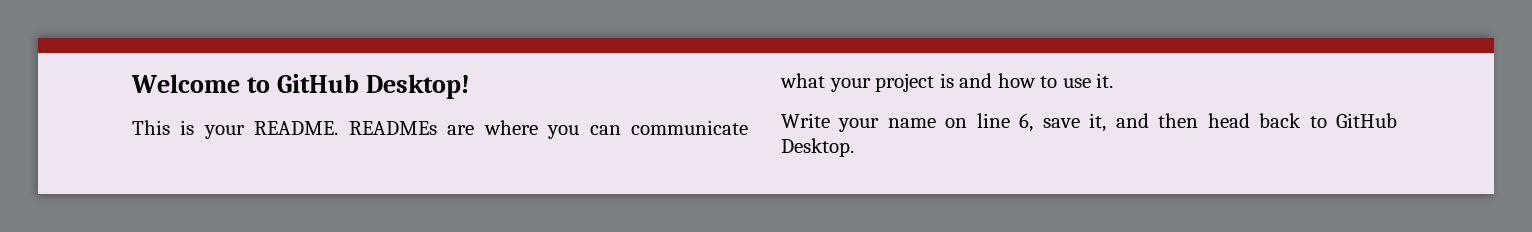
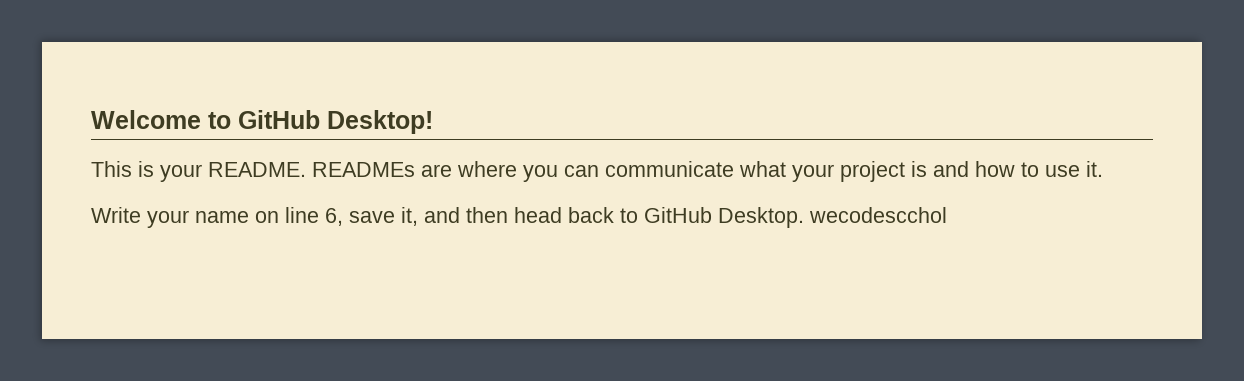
- Write your name on line 6, save it, and then head back to GitHub Desktop.
+ Write your name on line 6, save it, and then head back to GitHub Desktop. wecodescchol

